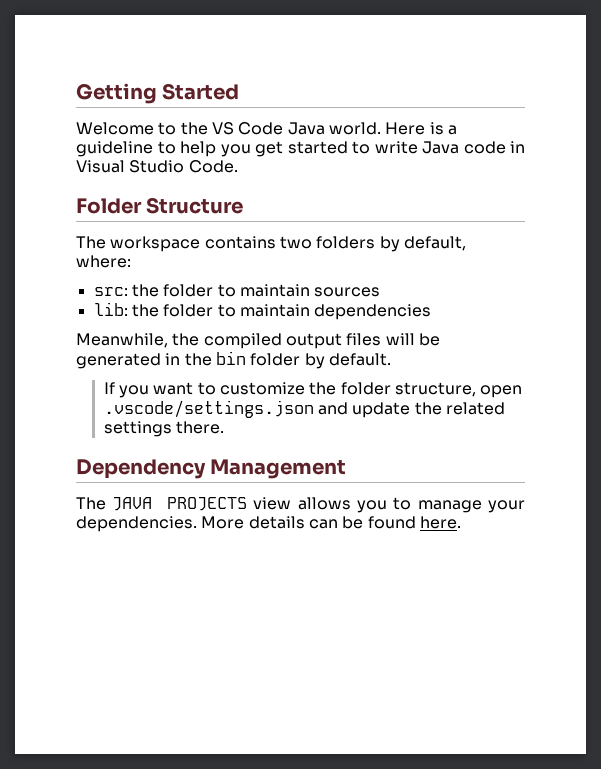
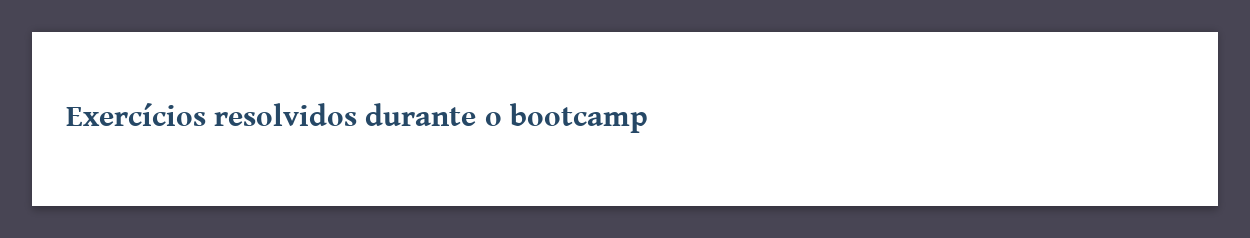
- Getting Started
- Welcome to the VS Code Java world. Here is a guideline to help you get started to write Java code in Visual Studio Code.
- Folder Structure
- The workspace contains two folders by default, where:
- src: the folder to maintain sources
- lib: the folder to maintain dependencies
- Meanwhile, the compiled output files will be generated in the bin folder by default.
- If you want to customize the folder structure, open .vscode/settings.json and update the related settings there.
- Dependency Management
- The JAVA PROJECTS view allows you to manage your dependencies. More details can be found here.
+ Exercícios resolvidos durante o bootcamp

